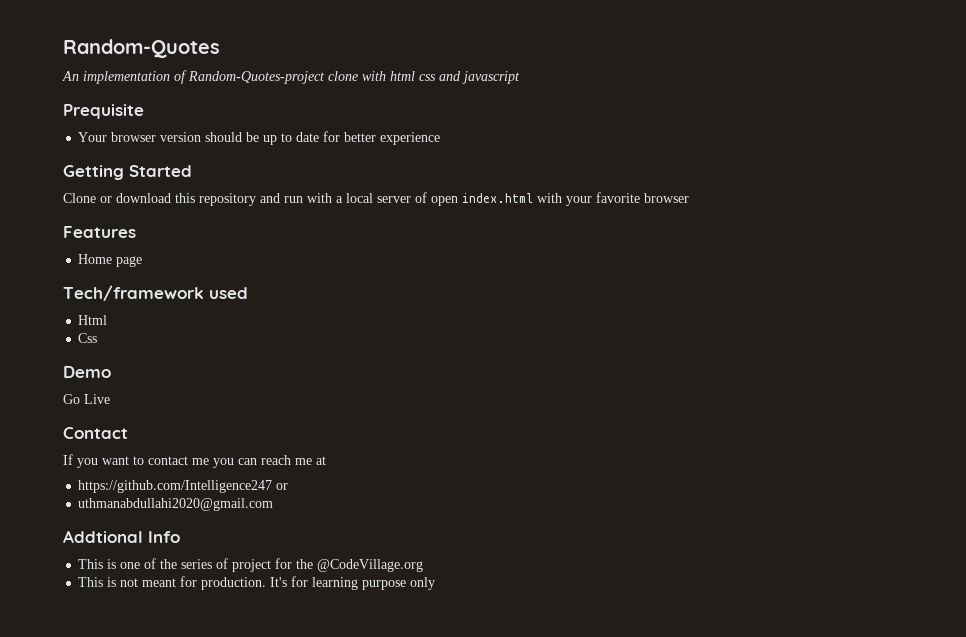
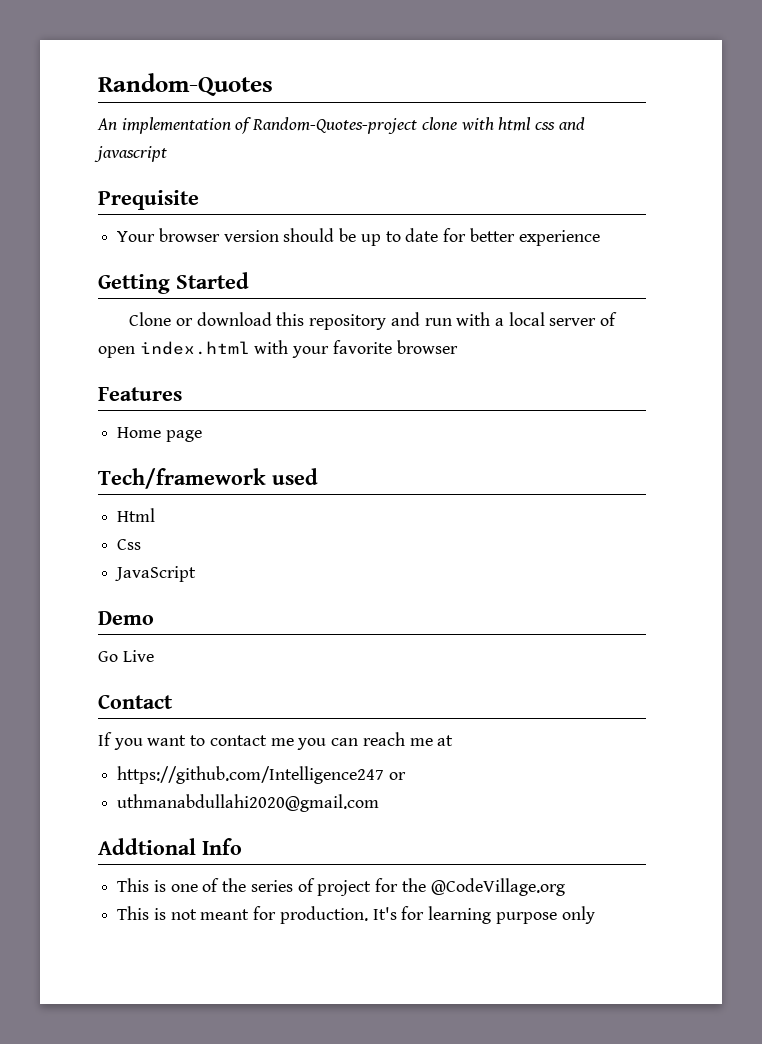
+ JavaScript

